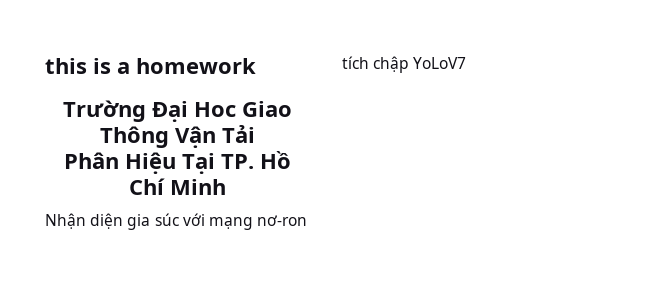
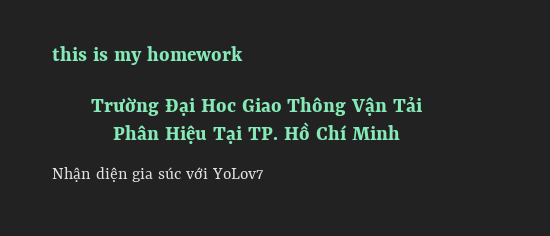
- this is a homework
+ this is my homework
- Nhận diện gia súc với mạng nơ-ron tích chập YoLoV7
+ Nhận diện gia súc với YoLov7

